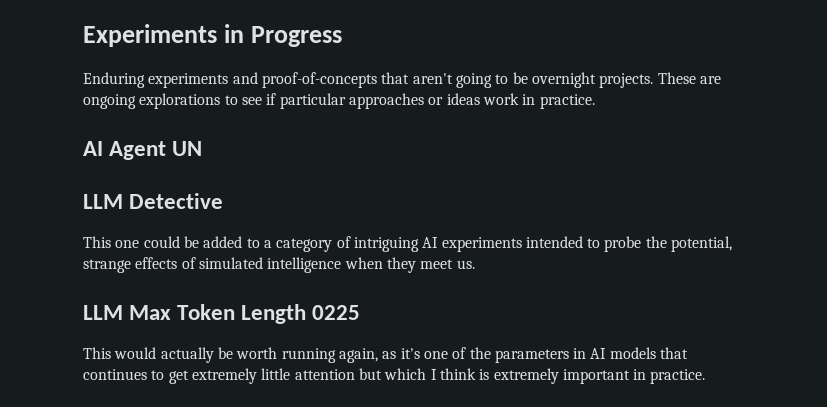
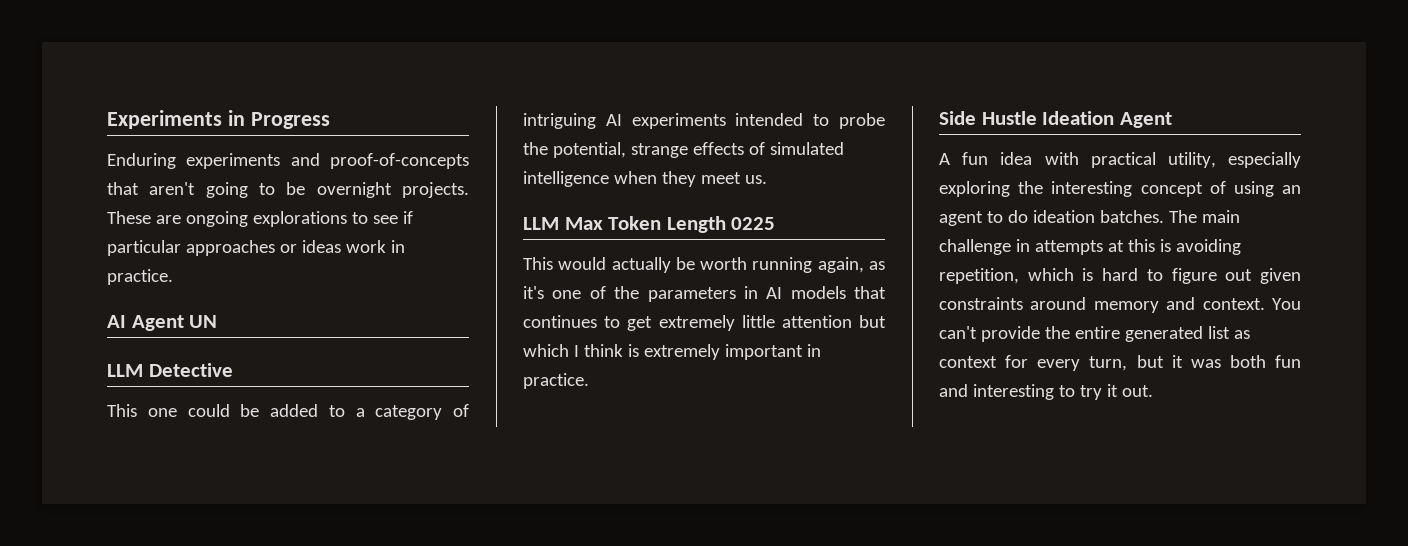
+ Side Hustle Ideation Agent
+ A fun idea with practical utility, especially exploring the interesting concept of using an agent to do ideation batches. The main challenge in attempts at this is avoiding repetition, which is hard to figure out given constraints around memory and context. You can't provide the entire generated list as context for every turn, but it was both fun and interesting to try it out.

